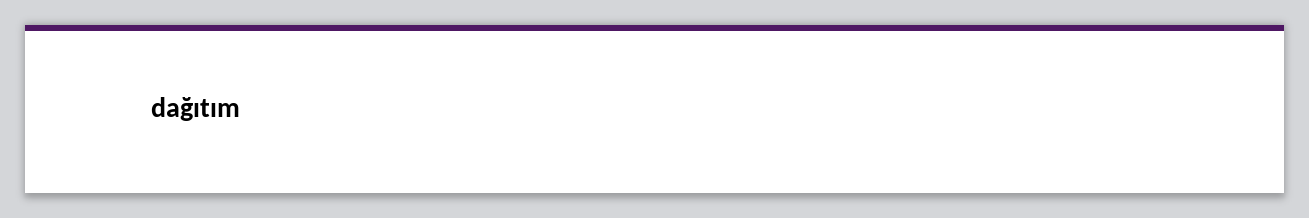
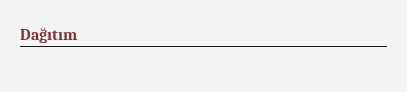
- dağıtım
+ Dağıtım

